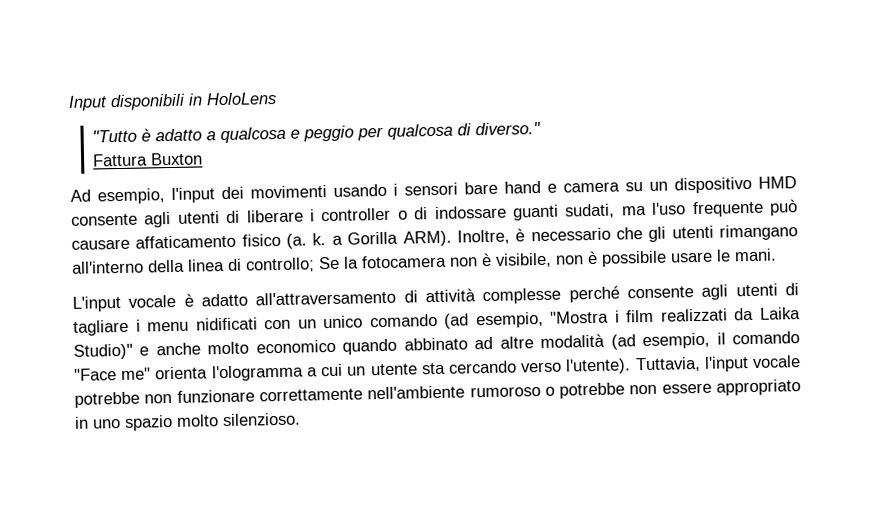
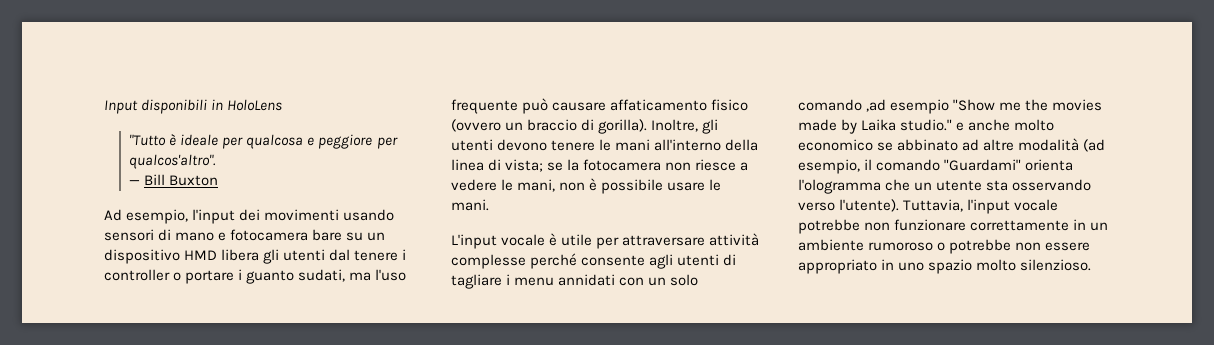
- "Tutto è adatto a qualcosa e peggio per qualcosa di diverso."
- Fattura Buxton
+ "Tutto è ideale per qualcosa e peggiore per qualcos'altro".
+ — Bill Buxton
- Ad esempio, l'input dei movimenti usando i sensori bare hand e camera su un dispositivo HMD consente agli utenti di liberare i controller o di indossare guanti sudati, ma l'uso frequente può causare affaticamento fisico (a. k. a Gorilla ARM). Inoltre, è necessario che gli utenti rimangano all'interno della linea di controllo; Se la fotocamera non è visibile, non è possibile usare le mani.
+ Ad esempio, l'input dei movimenti usando sensori di mano e fotocamera bare su un dispositivo HMD libera gli utenti dal tenere i controller o portare i guanto sudati, ma l'uso frequente può causare affaticamento fisico (ovvero un braccio di gorilla). Inoltre, gli utenti devono tenere le mani all'interno della linea di vista; se la fotocamera non riesce a vedere le mani, non è possibile usare le mani.
- L'input vocale è adatto all'attraversamento di attività complesse perché consente agli utenti di tagliare i menu nidificati con un unico comando (ad esempio, "Mostra i film realizzati da Laika Studio)" e anche molto economico quando abbinato ad altre modalità (ad esempio, il comando "Face me" orienta l'ologramma a cui un utente sta cercando verso l'utente).
+ L'input vocale è utile per attraversare attività complesse perché consente agli utenti di tagliare i menu annidati con un solo comando ,ad esempio "Show me the movies made by Laika studio." e anche molto economico se abbinato ad altre modalità (ad esempio, il comando "Guardami" orienta l'ologramma che un utente sta osservando verso l'utente).
- Tuttavia, l'input vocale potrebbe non funzionare correttamente nell'ambiente rumoroso o potrebbe non essere appropriato in uno spazio molto silenzioso.
+ Tuttavia, l'input vocale potrebbe non funzionare correttamente in un ambiente rumoroso o potrebbe non essere appropriato in uno spazio molto silenzioso.

